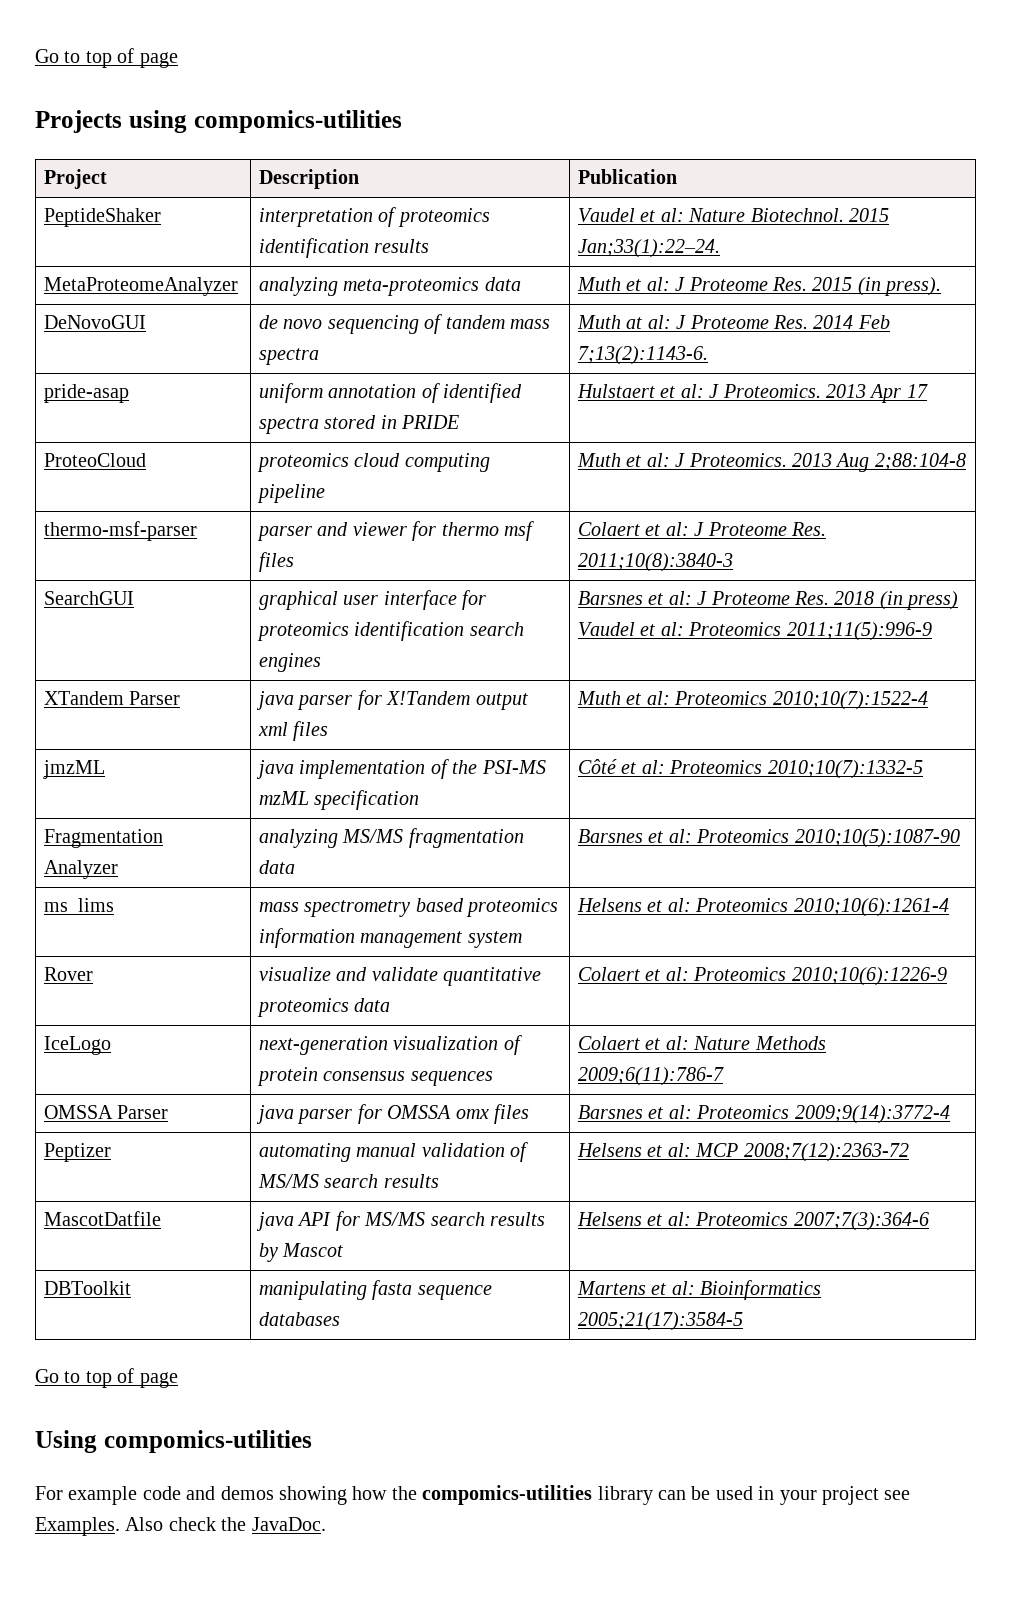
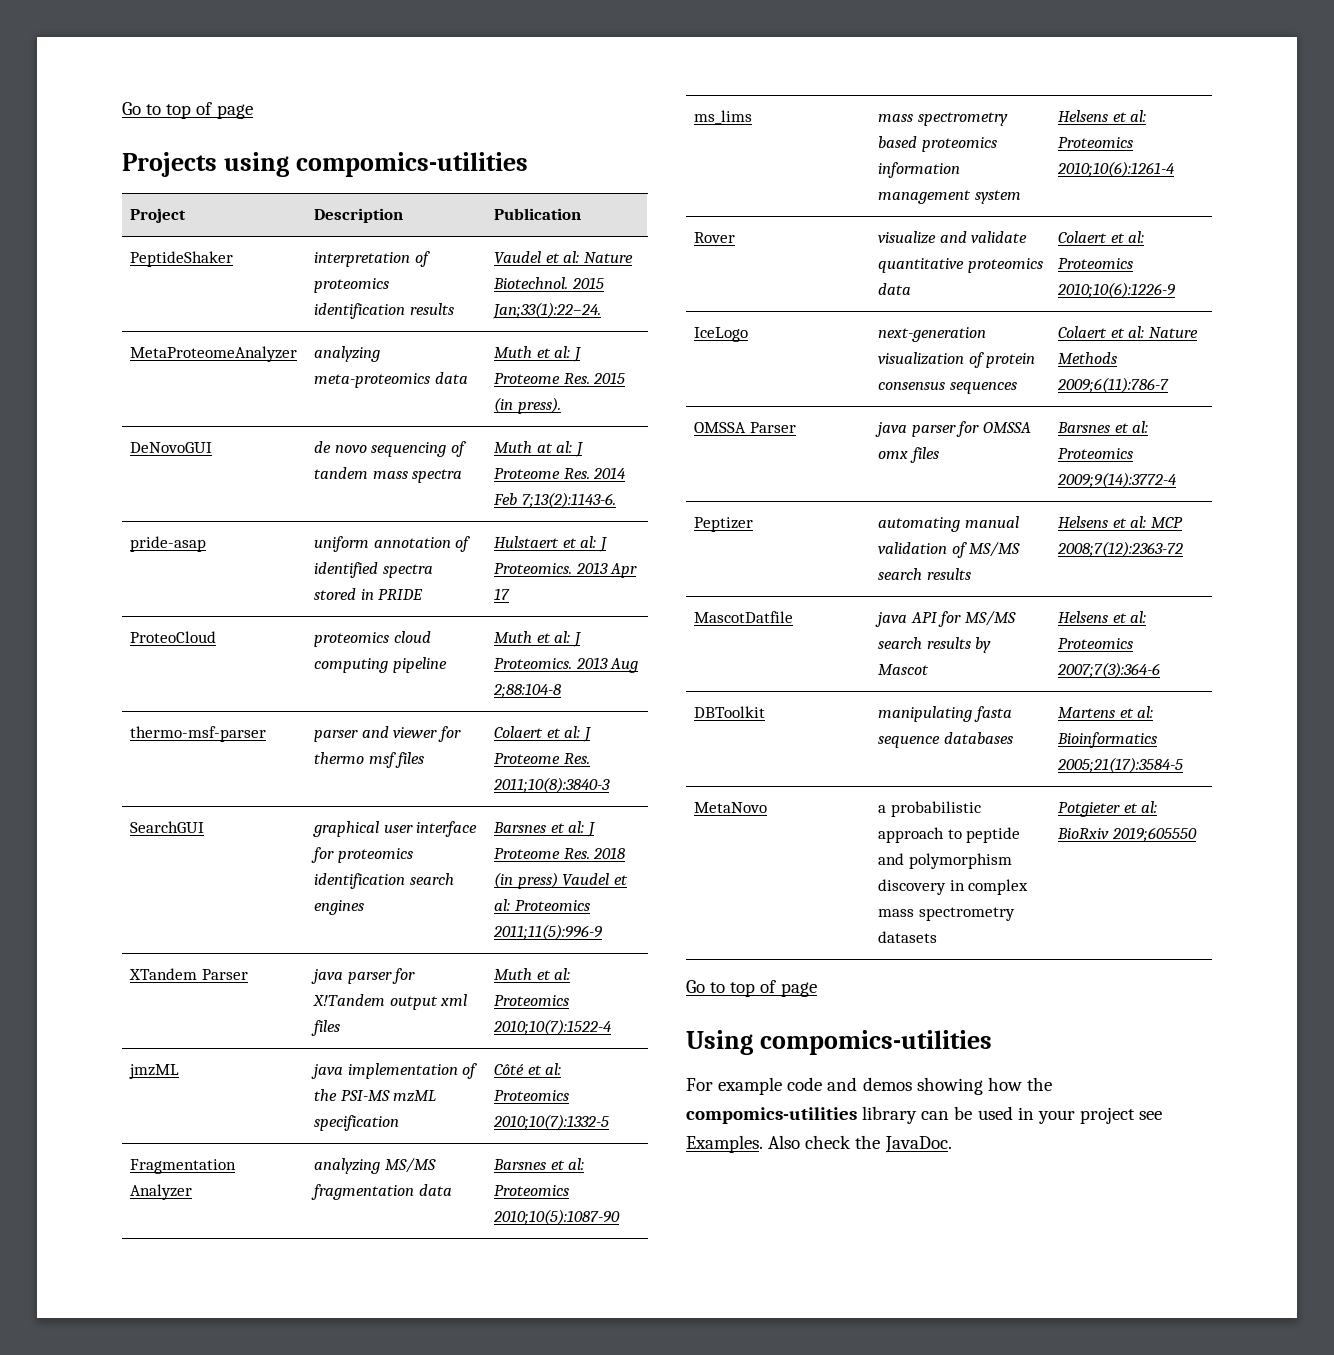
+ MetaNovo | a probabilistic approach to peptide and polymorphism discovery in complex mass spectrometry datasets | Potgieter et al: BioRxiv 2019;605550

